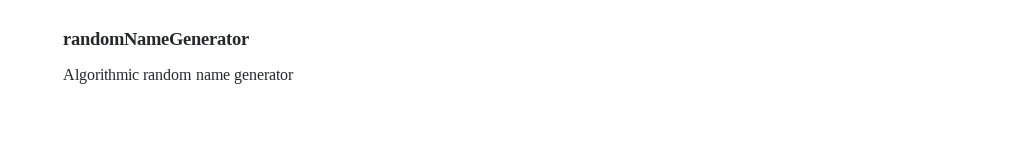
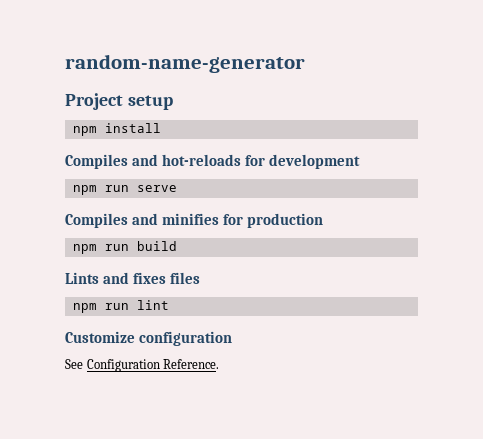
- randomNameGenerator
- Algorithmic random name generator
+ random-name-generator
+ Project setup
+ npm install
+ Compiles and hot-reloads for development
+ npm run serve
+ Compiles and minifies for production
+ npm run build
+ Lints and fixes files
+ npm run lint
+ Customize configuration
+ See Configuration Reference.

